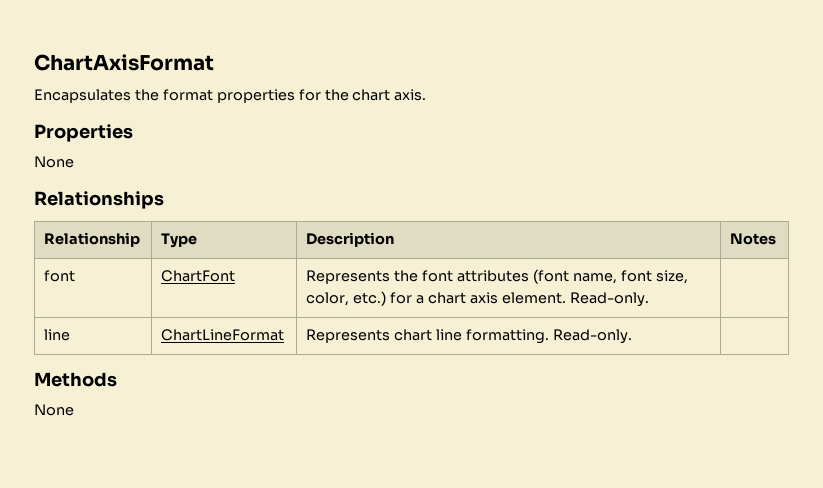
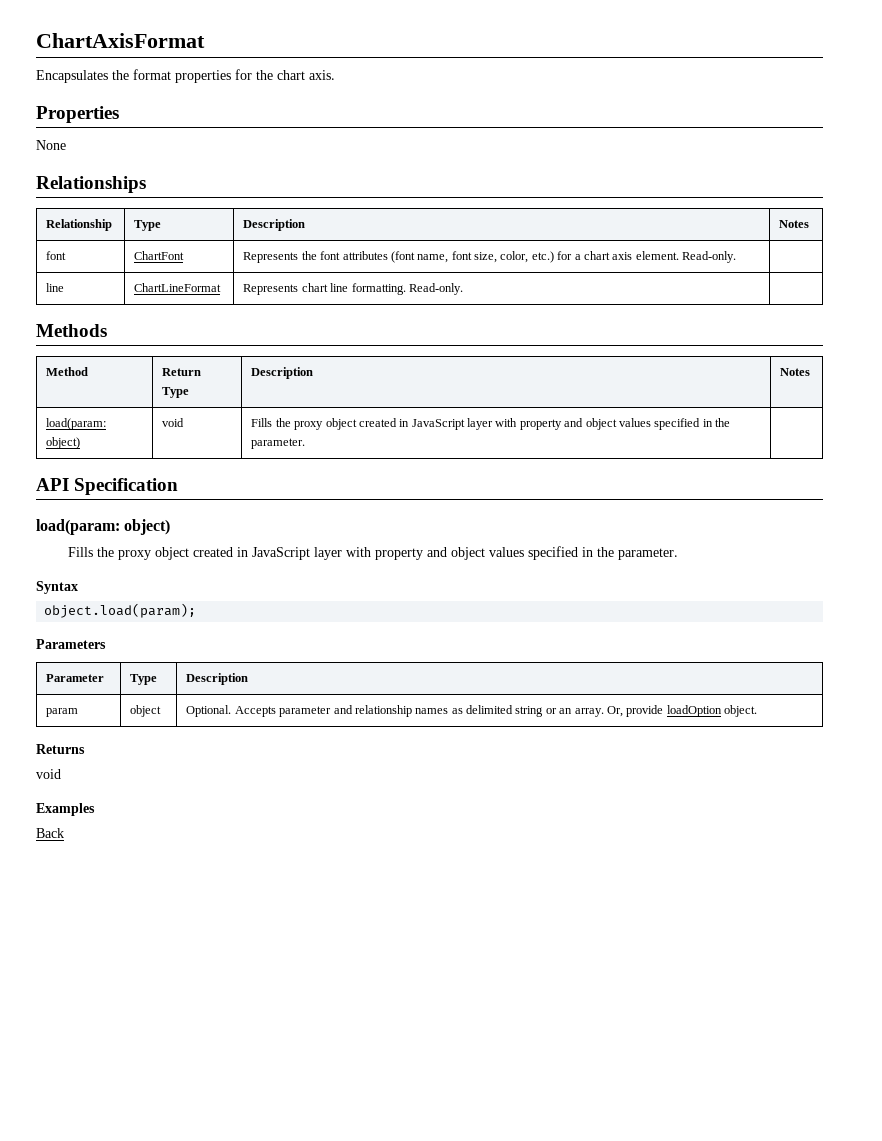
  Methods
- None
+ Method | Return Type | Description | Notes
+ load(param: object) | void | Fills the proxy object created in JavaScript layer with property and object values specified in the parameter. |
+ API Specification
+ load(param: object)
+ Fills the proxy object created in JavaScript layer with property and object values specified in the parameter.
+ Syntax
+ object.load(param);
+ Parameters
+ Parameter | Type | Description
+ param | object | Optional. Accepts parameter and relationship names as delimited string or an array. Or, provide loadOption object.
+ Returns
+ void
+ Examples
+ Back

